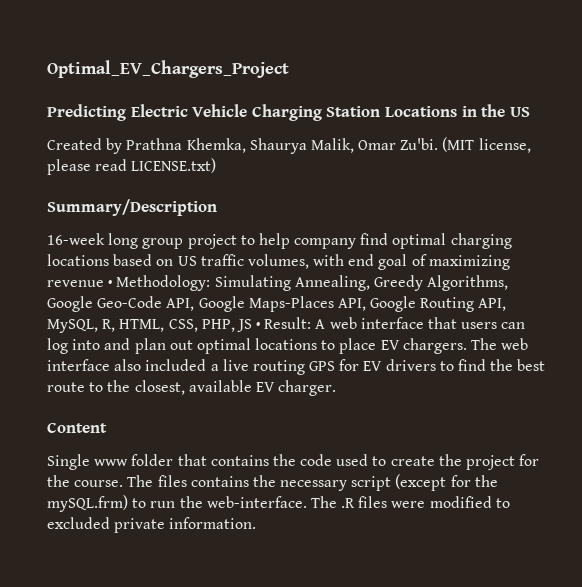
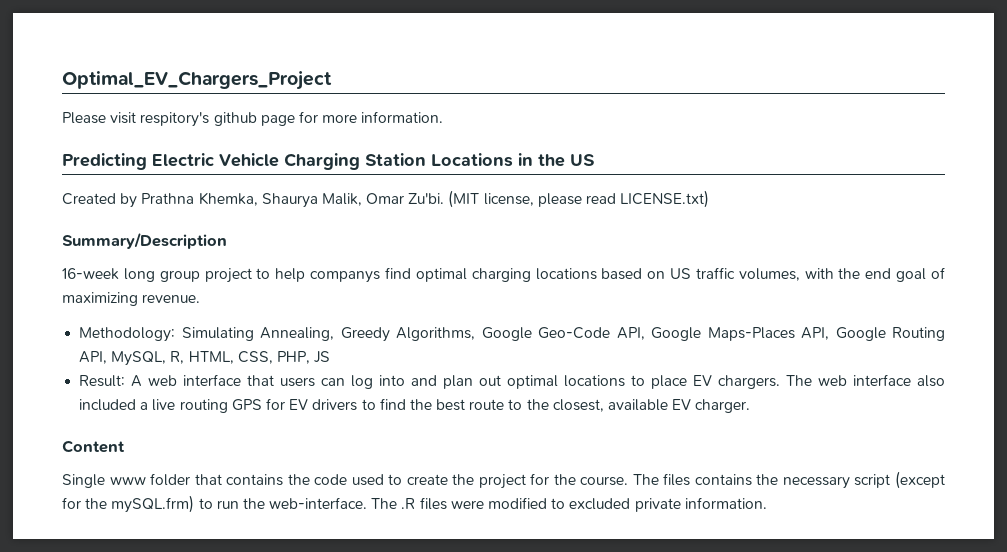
+ Please visit respitory's github page for more information.
- 16-week long group project to help company find optimal charging locations based on US traffic volumes, with end goal of maximizing revenue • Methodology: Simulating Annealing, Greedy Algorithms, Google Geo-Code API, Google Maps-Places API, Google Routing API, MySQL, R, HTML, CSS, PHP, JS • Result: A web interface that users can log into and plan out optimal locations to place EV chargers.
+ 16-week long group project to help companys find optimal charging locations based on US traffic volumes, with the end goal of maximizing revenue.
+ Methodology: Simulating Annealing, Greedy Algorithms, Google Geo-Code API, Google Maps-Places API, Google Routing API, MySQL, R, HTML, CSS, PHP, JS
+ Result: A web interface that users can log into and plan out optimal locations to place EV chargers.

